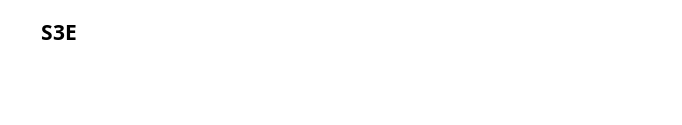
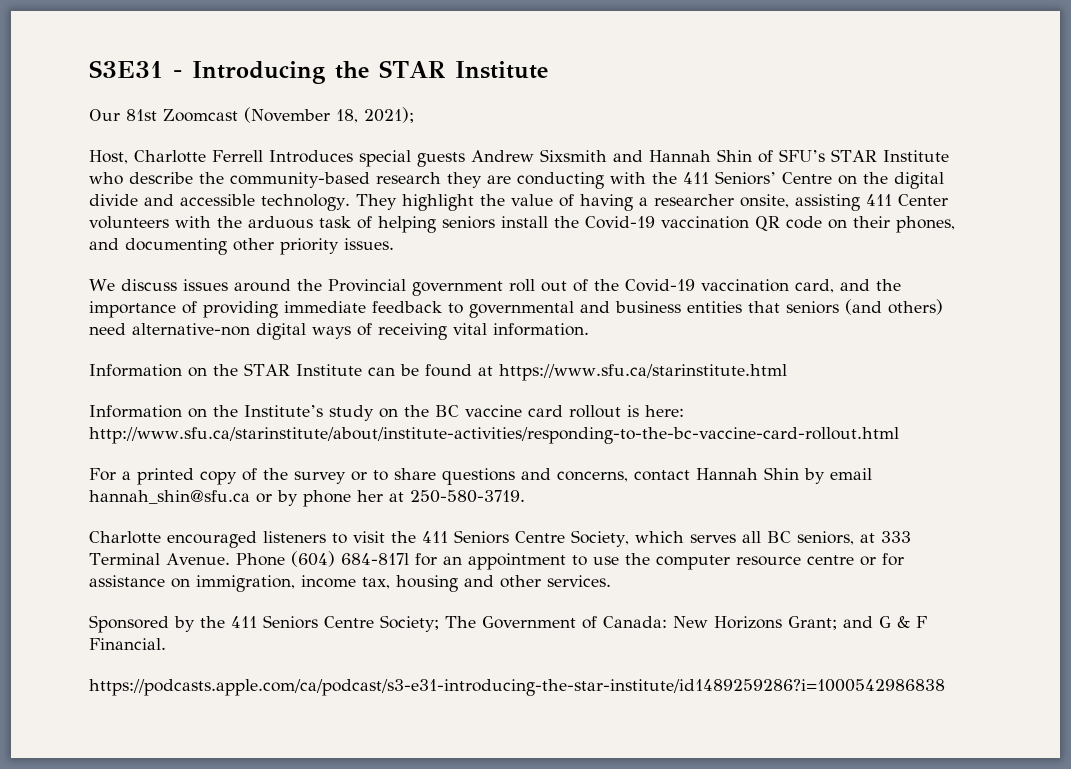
- S3E
+ S3E31 - Introducing the STAR Institute
+ Our 81st Zoomcast (November 18, 2021);
+ Host, Charlotte Ferrell Introduces special guests Andrew Sixsmith and Hannah Shin of SFU’s STAR Institute who describe the community-based research they are conducting with the 411 Seniors’ Centre on the digital divide and accessible technology. They highlight the value of having a researcher onsite, assisting 411 Center volunteers with the arduous task of helping seniors install the Covid-19 vaccination QR code on their phones, and documenting other priority issues.
+ We discuss issues around the Provincial government roll out of the Covid-19 vaccination card, and the importance of providing immediate feedback to governmental and business entities that seniors (and others) need alternative-non digital ways of receiving vital information.
+ Information on the STAR Institute can be found at https://www.sfu.ca/starinstitute.html
+ Information on the Institute’s study on the BC vaccine card rollout is here: http://www.sfu.ca/starinstitute/about/institute-activities/responding-to-the-bc-vaccine-card-rollout.html
+ For a printed copy of the survey or to share questions and concerns, contact Hannah Shin by email hannah_shin@sfu.ca or by phone her at 250-580-3719.
+ Charlotte encouraged listeners to visit the 411 Seniors Centre Society, which serves all BC seniors, at 333 Terminal Avenue. Phone (604) 684-817l for an appointment to use the computer resource centre or for assistance on immigration, income tax, housing and other services.
+ Sponsored by the 411 Seniors Centre Society; The Government of Canada: New Horizons Grant; and G & F Financial.
+ https://podcasts.apple.com/ca/podcast/s3-e31-introducing-the-star-institute/id1489259286?i=1000542986838

